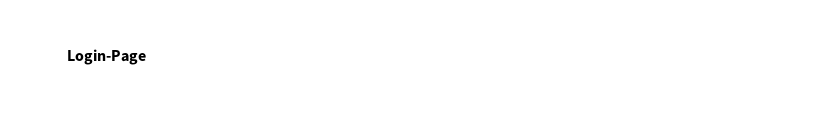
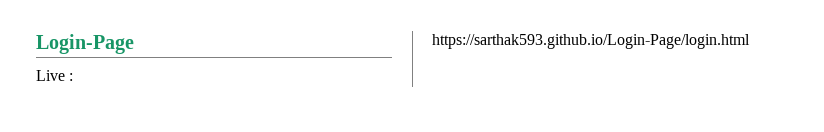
+ Live : https://sarthak593.github.io/Login-Page/login.html

